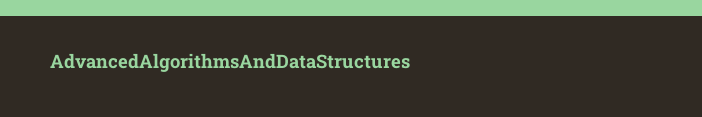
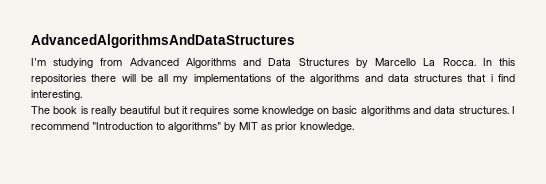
+ I'm studying from Advanced Algorithms and Data Structures by Marcello La Rocca. In this repositories there will be all my implementations of the algorithms and data structures that i find interesting.
+ The book is really beautiful but it requires some knowledge on basic algorithms and data structures. I recommend "Introduction to algorithms" by MIT as prior knowledge.

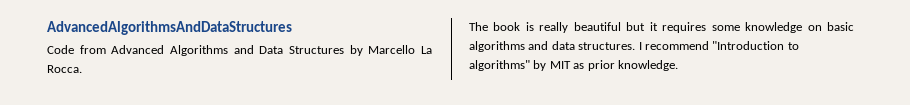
- I'm studying from Advanced Algorithms and Data Structures by Marcello La Rocca. In this repositories there will be all my implementations of the algorithms and data structures that i find interesting.
+ Code from Advanced Algorithms and Data Structures by Marcello La Rocca.

